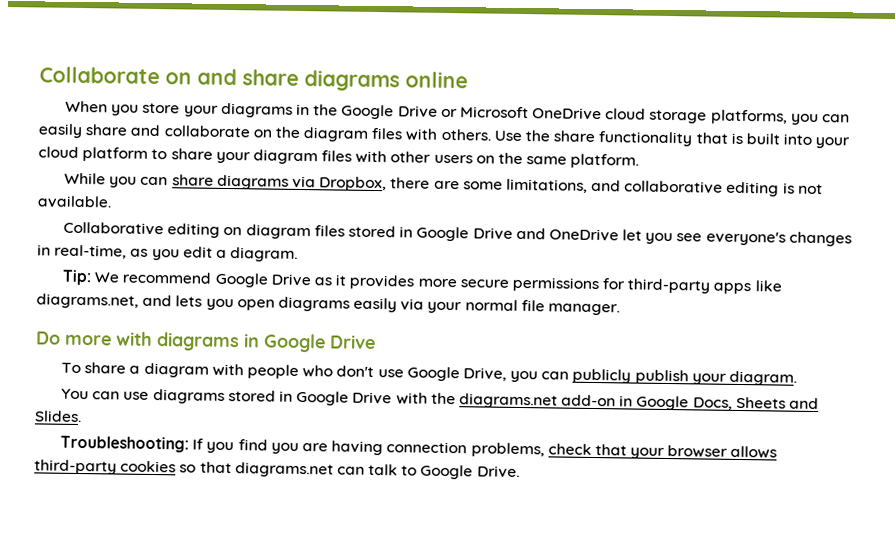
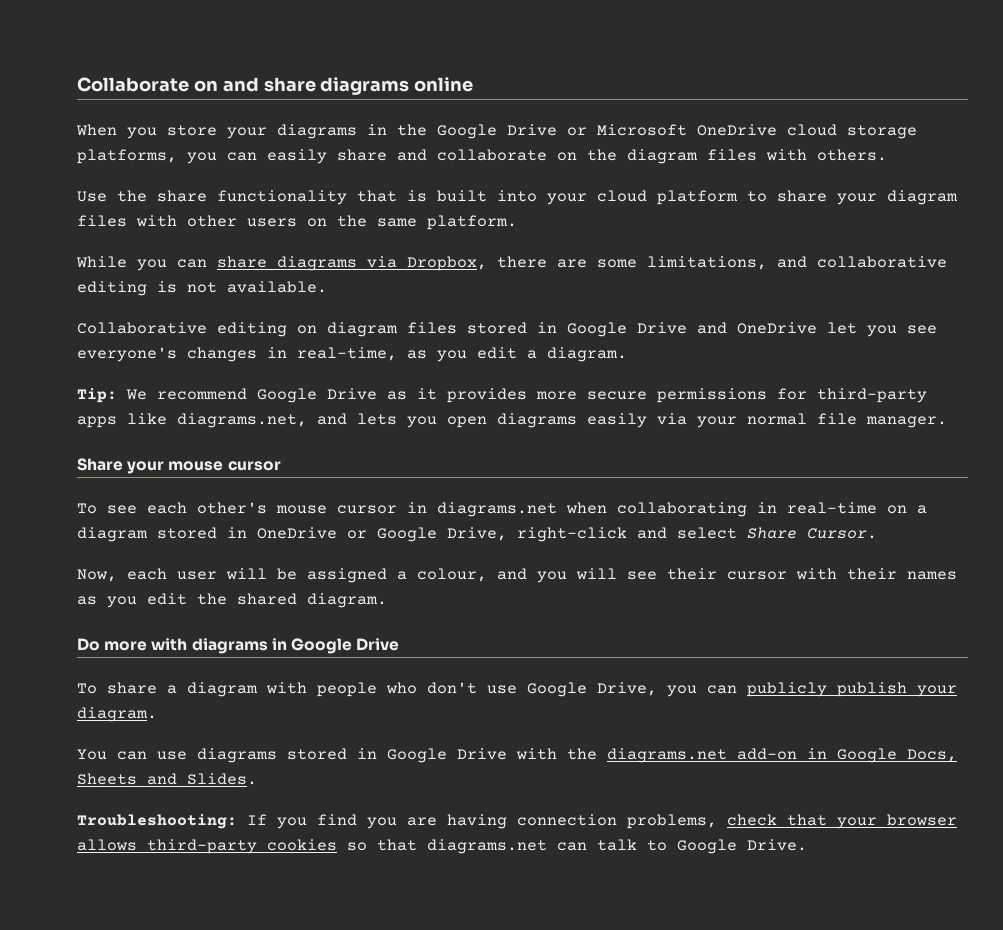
- When you store your diagrams in the Google Drive or Microsoft OneDrive cloud storage platforms, you can easily share and collaborate on the diagram files with others. Use the share functionality that is built into your cloud platform to share your diagram files with other users on the same platform.
+ When you store your diagrams in the Google Drive or Microsoft OneDrive cloud storage platforms, you can easily share and collaborate on the diagram files with others.
+ Use the share functionality that is built into your cloud platform to share your diagram files with other users on the same platform.
+ Share your mouse cursor
+ To see each other's mouse cursor in diagrams.net when collaborating in real-time on a diagram stored in OneDrive or Google Drive, right-click and select Share Cursor.
+ Now, each user will be assigned a colour, and you will see their cursor with their names as you edit the shared diagram.

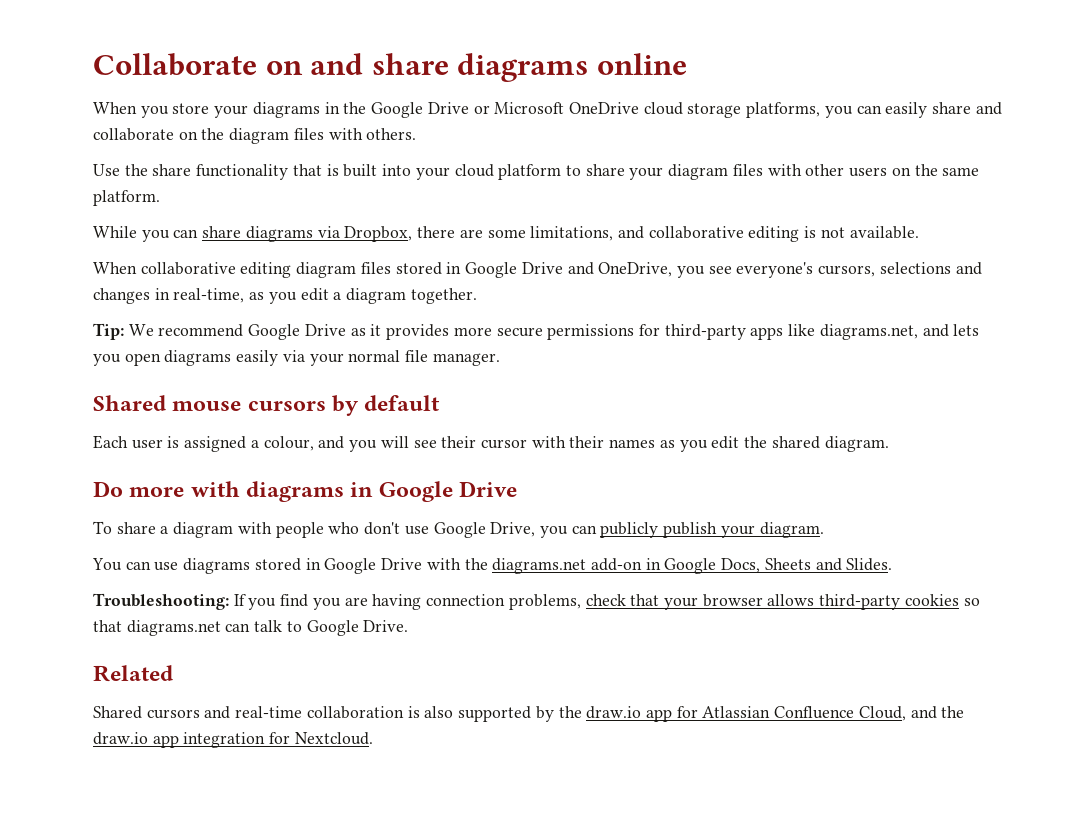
- Collaborative editing on diagram files stored in Google Drive and OneDrive let you see everyone's changes in real-time, as you edit a diagram.
+ When collaborative editing diagram files stored in Google Drive and OneDrive, you see everyone's cursors, selections and changes in real-time, as you edit a diagram together.
- Share your mouse cursor
- To see each other's mouse cursor in diagrams.net when collaborating in real-time on a diagram stored in OneDrive or Google Drive, right-click and select Share Cursor.
- Now, each user will be assigned a colour, and you will see their cursor with their names as you edit the shared diagram.
+ Shared mouse cursors by default
+ Each user is assigned a colour, and you will see their cursor with their names as you edit the shared diagram.
+ Related
+ Shared cursors and real-time collaboration is also supported by the draw.io app for Atlassian Confluence Cloud, and the draw.io app integration for Nextcloud.

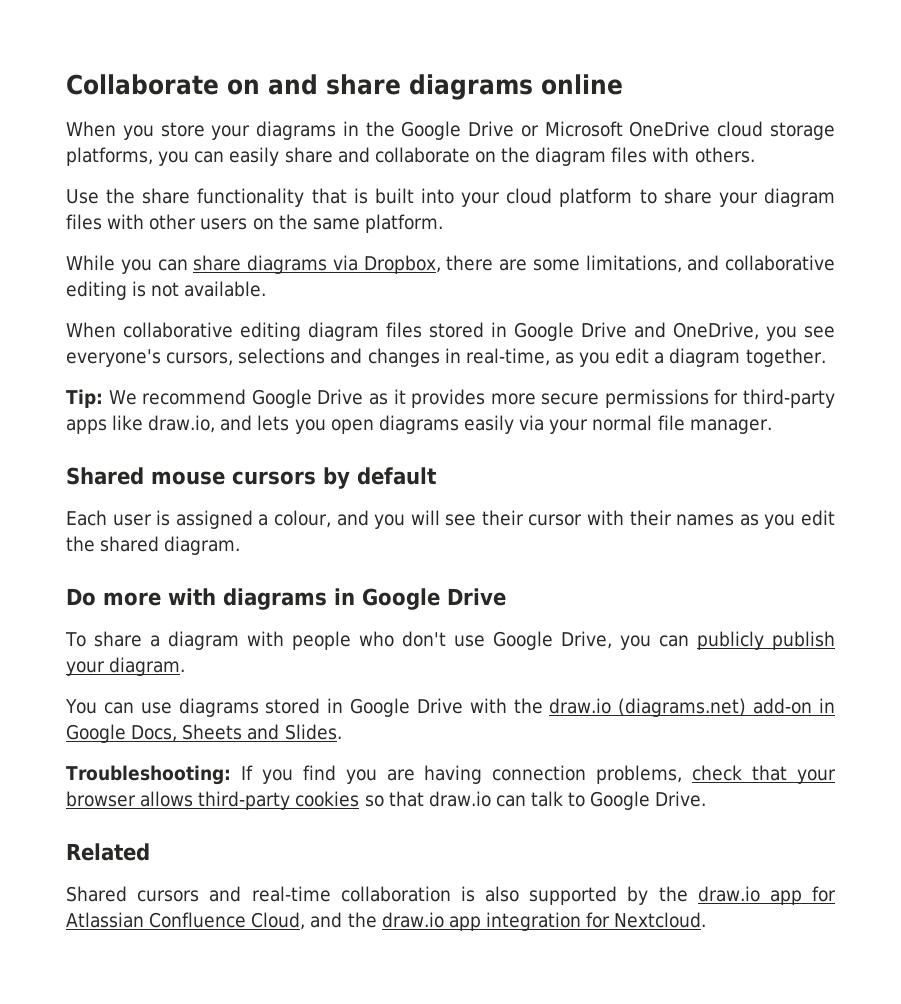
- Tip: We recommend Google Drive as it provides more secure permissions for third-party apps like diagrams.net, and lets you open diagrams easily via your normal file manager.
+ Tip: We recommend Google Drive as it provides more secure permissions for third-party apps like draw.io, and lets you open diagrams easily via your normal file manager.
- You can use diagrams stored in Google Drive with the diagrams.net add-on in Google Docs, Sheets and Slides.
+ You can use diagrams stored in Google Drive with the draw.io (diagrams.net) add-on in Google Docs, Sheets and Slides.
- Troubleshooting: If you find you are having connection problems, check that your browser allows third-party cookies so that diagrams.net can talk to Google Drive.
+ Troubleshooting: If you find you are having connection problems, check that your browser allows third-party cookies so that draw.io can talk to Google Drive.

